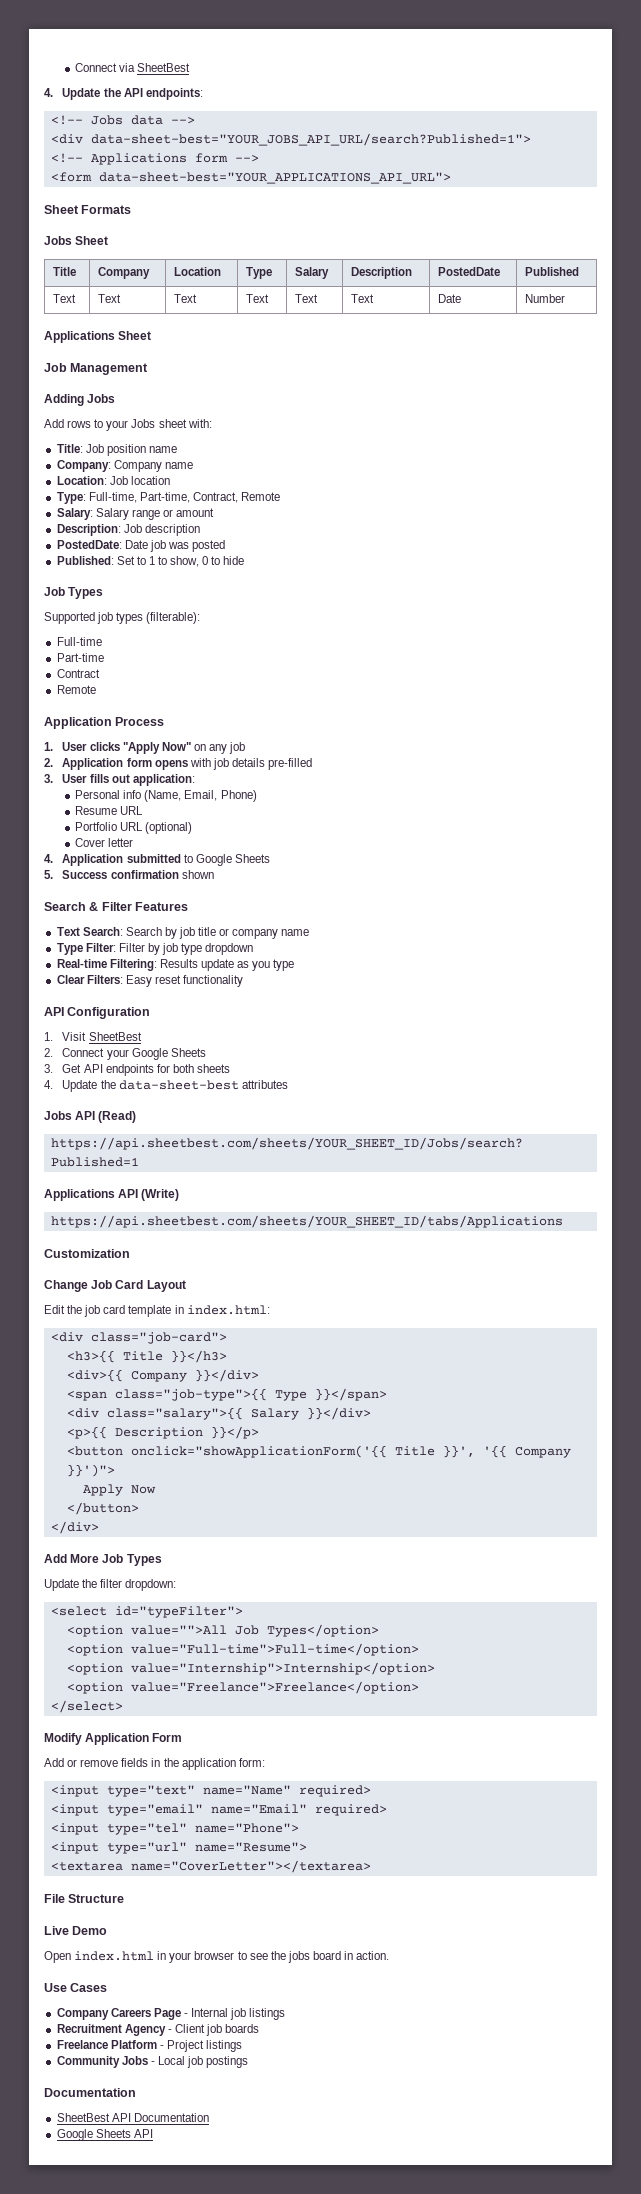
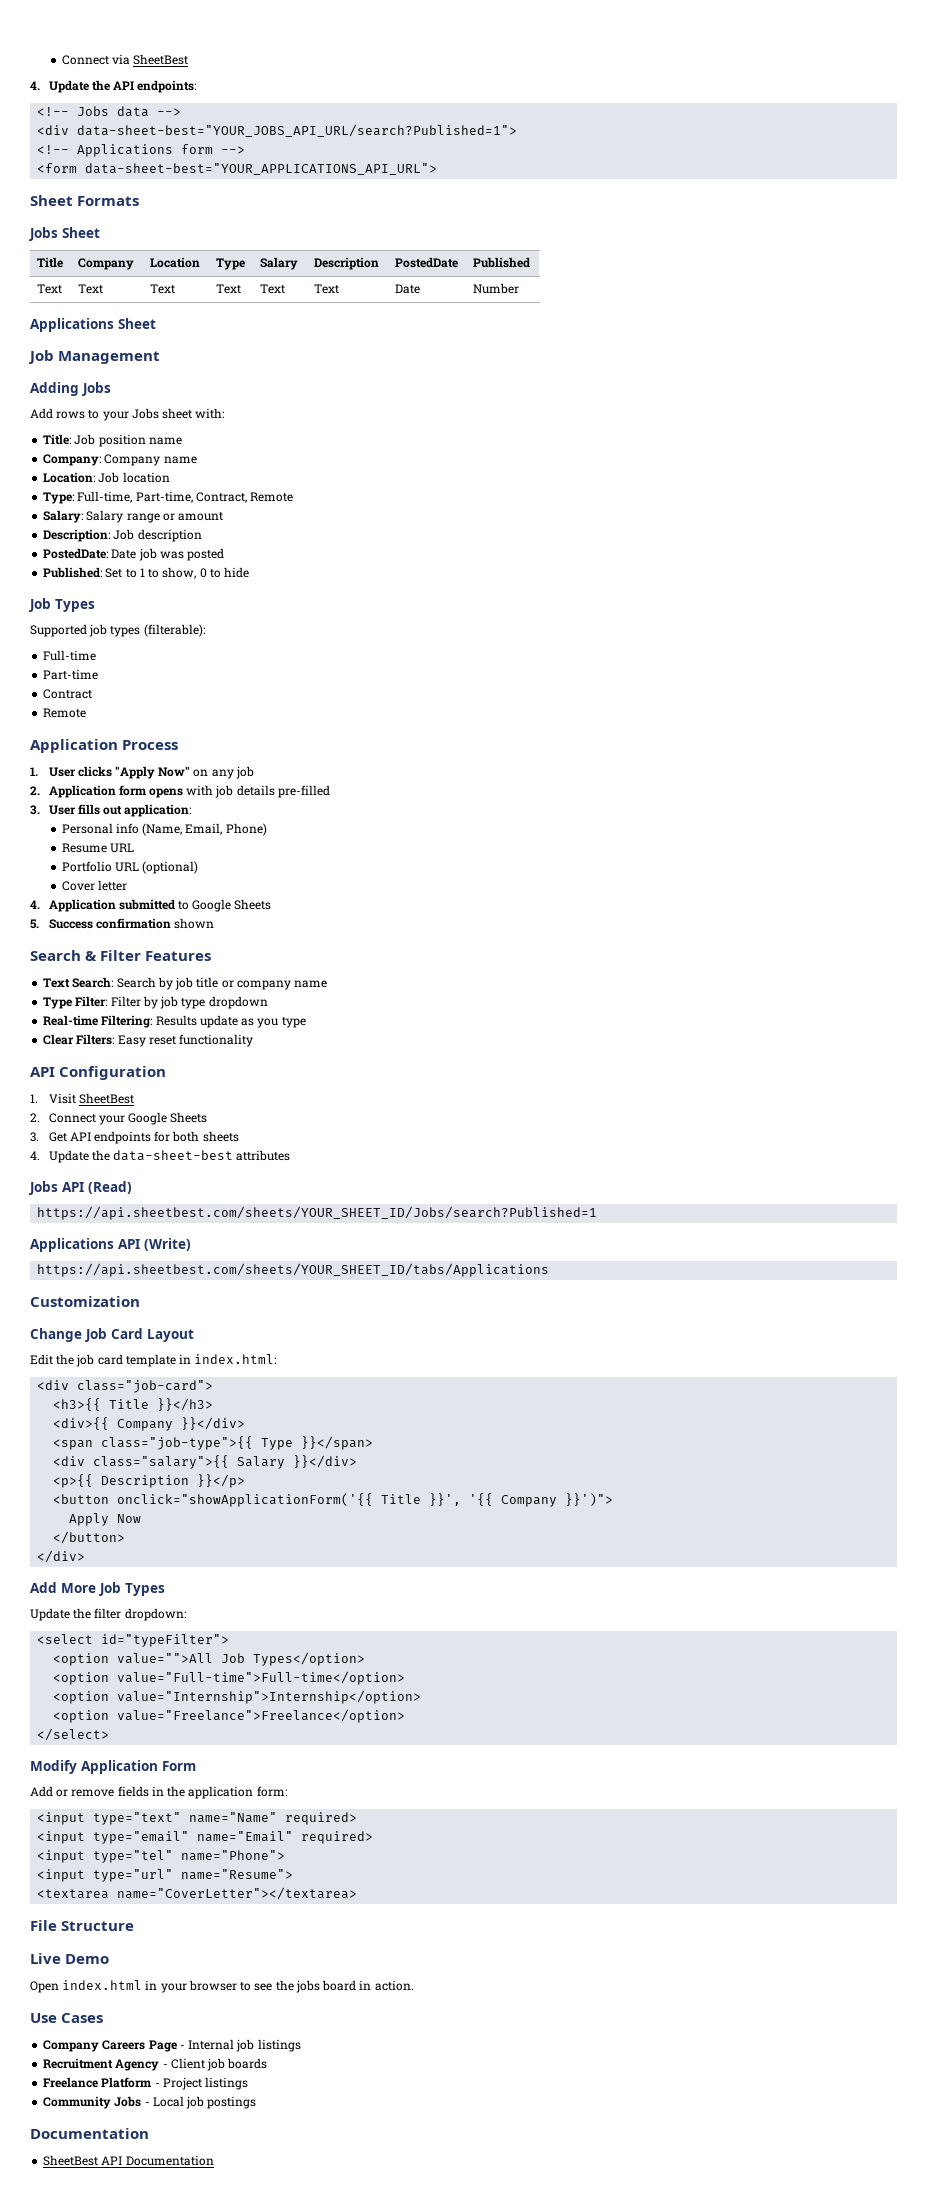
- Google Sheets API

